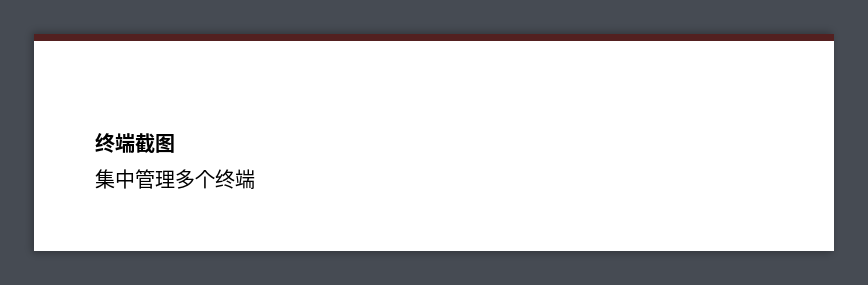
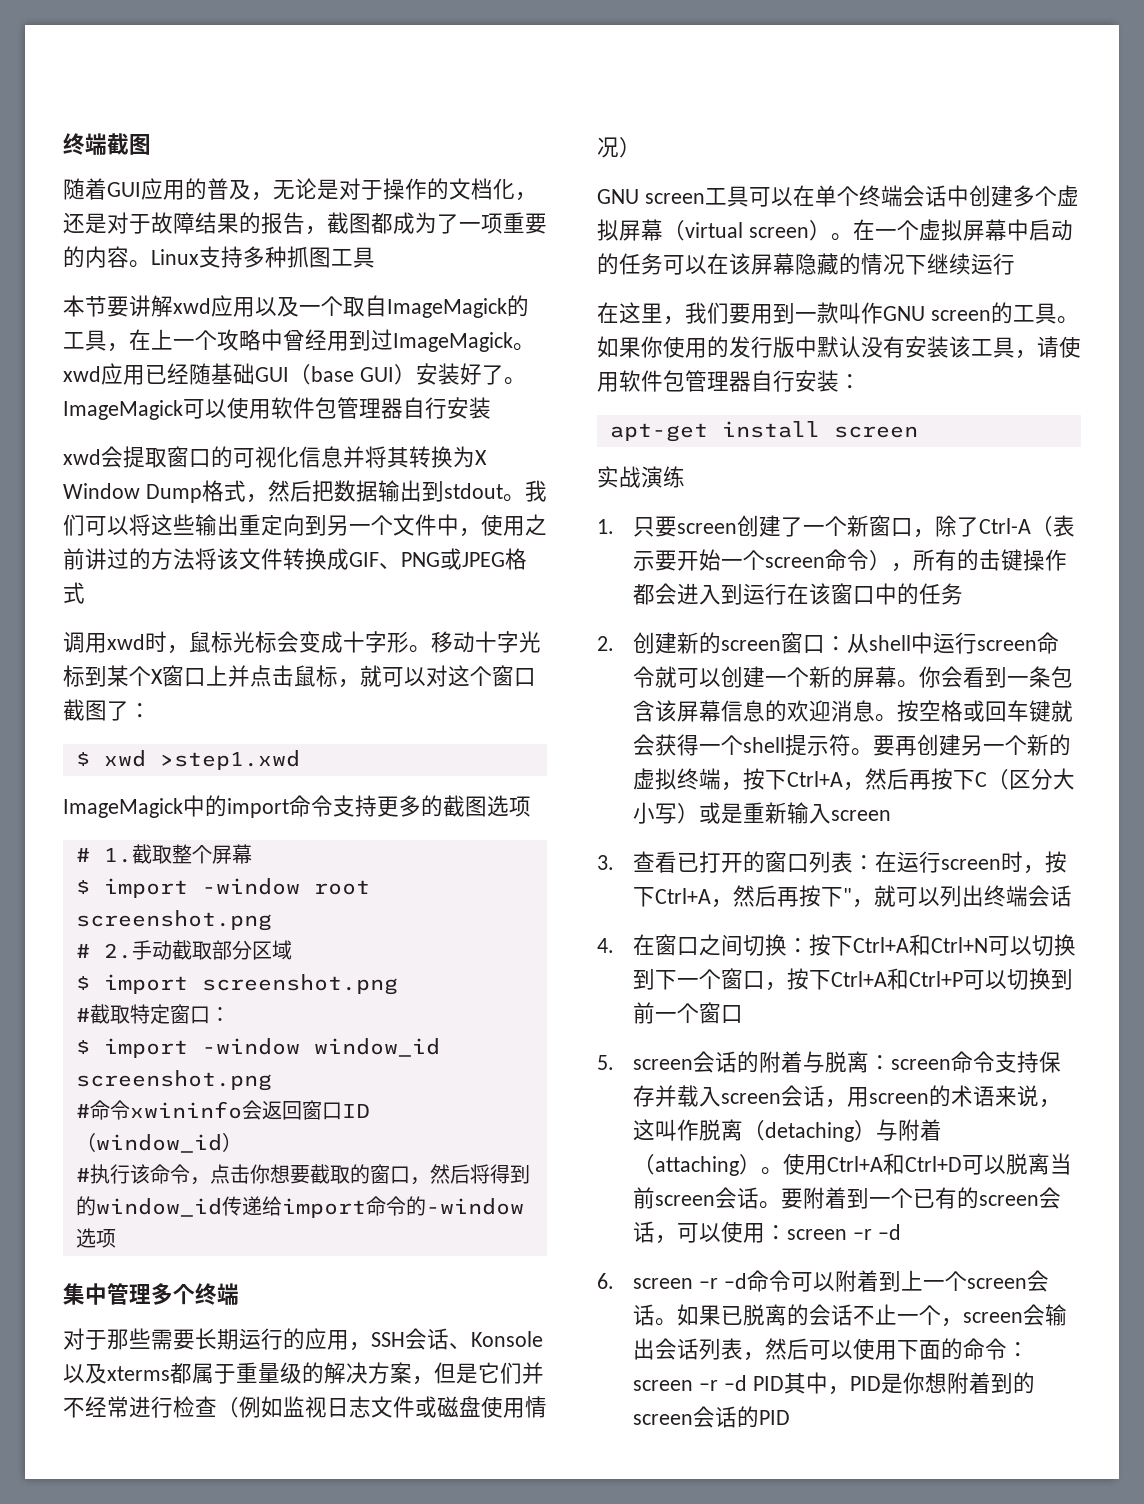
+ 随着GUI应用的普及，无论是对于操作的文档化，还是对于故障结果的报告，截图都成为了一项重要的内容。Linux支持多种抓图工具
+ 本节要讲解xwd应用以及一个取自ImageMagick的工具，在上一个攻略中曾经用到过ImageMagick。xwd应用已经随基础GUI（base GUI）安装好了。ImageMagick可以使用软件包管理器自行安装
+ xwd会提取窗口的可视化信息并将其转换为X Window Dump格式，然后把数据输出到stdout。我们可以将这些输出重定向到另一个文件中，使用之前讲过的方法将该文件转换成GIF、PNG或JPEG格式
+ 调用xwd时，鼠标光标会变成十字形。移动十字光标到某个X窗口上并点击鼠标，就可以对这个窗口截图了：
+ $ xwd >step1.xwd
+ ImageMagick中的import命令支持更多的截图选项
+ # 1.截取整个屏幕
+ $ import -window root screenshot.png
+ # 2.手动截取部分区域
+ $ import screenshot.png
+ #截取特定窗口：
+ $ import -window window_id screenshot.png
+ #命令xwininfo会返回窗口ID（window_id）
+ #执行该命令，点击你想要截取的窗口，然后将得到的window_id传递给import命令的-window选项
  集中管理多个终端
+ 对于那些需要长期运行的应用，SSH会话、Konsole以及xterms都属于重量级的解决方案，但是它们并不经常进行检查（例如监视日志文件或磁盘使用情况）
+ GNU screen工具可以在单个终端会话中创建多个虚拟屏幕（virtual screen）。在一个虚拟屏幕中启动的任务可以在该屏幕隐藏的情况下继续运行
+ 在这里，我们要用到一款叫作GNU screen的工具。如果你使用的发行版中默认没有安装该工具，请使用软件包管理器自行安装：
+ apt-get install screen
+ 实战演练
+ 1.只要screen创建了一个新窗口，除了Ctrl-A（表示要开始一个screen命令），所有的击键操作都会进入到运行在该窗口中的任务
+ 2.创建新的screen窗口：从shell中运行screen命令就可以创建一个新的屏幕。你会看到一条包含该屏幕信息的欢迎消息。按空格或回车键就会获得一个shell提示符。要再创建另一个新的虚拟终端，按下Ctrl+A，然后再按下C（区分大小写）或是重新输入screen
+ 3.查看已打开的窗口列表：在运行screen时，按下Ctrl+A，然后再按下"，就可以列出终端会话
+ 4.在窗口之间切换：按下Ctrl+A和Ctrl+N可以切换到下一个窗口，按下Ctrl+A和Ctrl+P可以切换到前一个窗口
+ 5. screen会话的附着与脱离：screen命令支持保存并载入screen会话，用screen的术语来说，这叫作脱离（detaching）与附着（attaching）。使用Ctrl+A和Ctrl+D可以脱离当前screen会话。要附着到一个已有的screen会话，可以使用：screen –r –d
+ 6. screen –r –d命令可以附着到上一个screen会话。如果已脱离的会话不止一个，screen会输出会话列表，然后可以使用下面的命令：screen –r –d PID其中，PID是你想附着到的screen会话的PID

